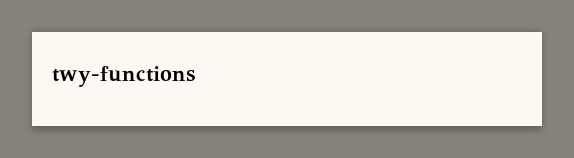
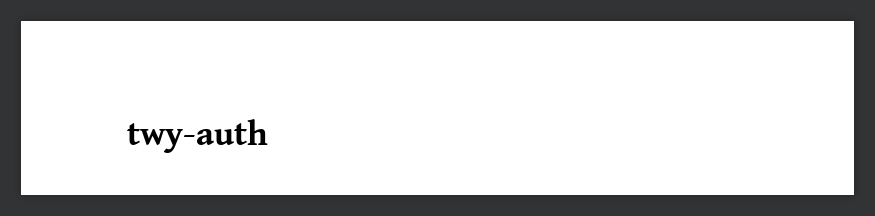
- twy-functions
+ twy-auth

